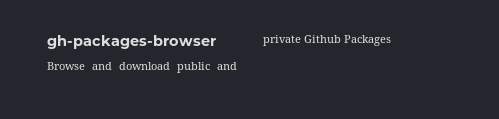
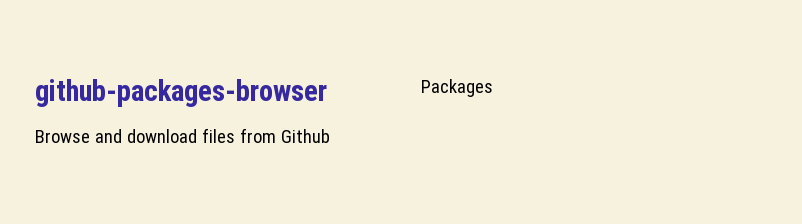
- gh-packages-browser
+ github-packages-browser
- Browse and download public and private Github Packages
+ Browse and download files from Github Packages

